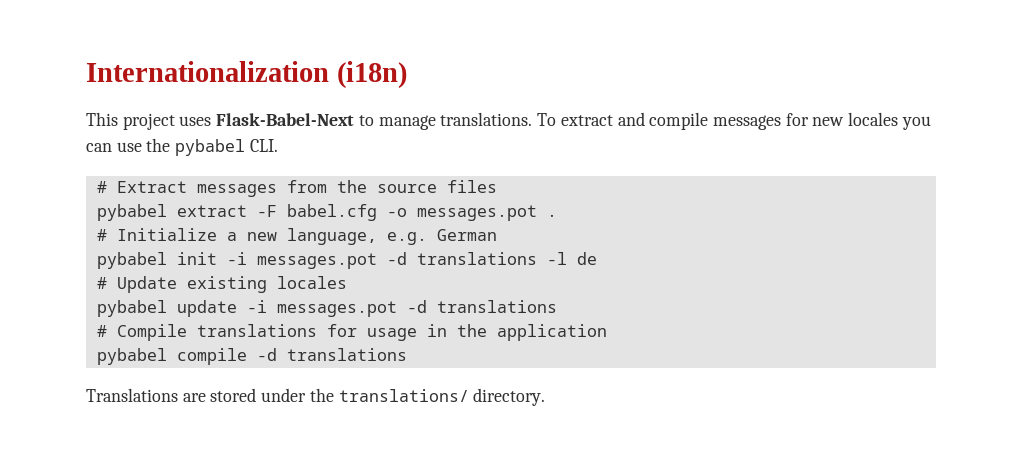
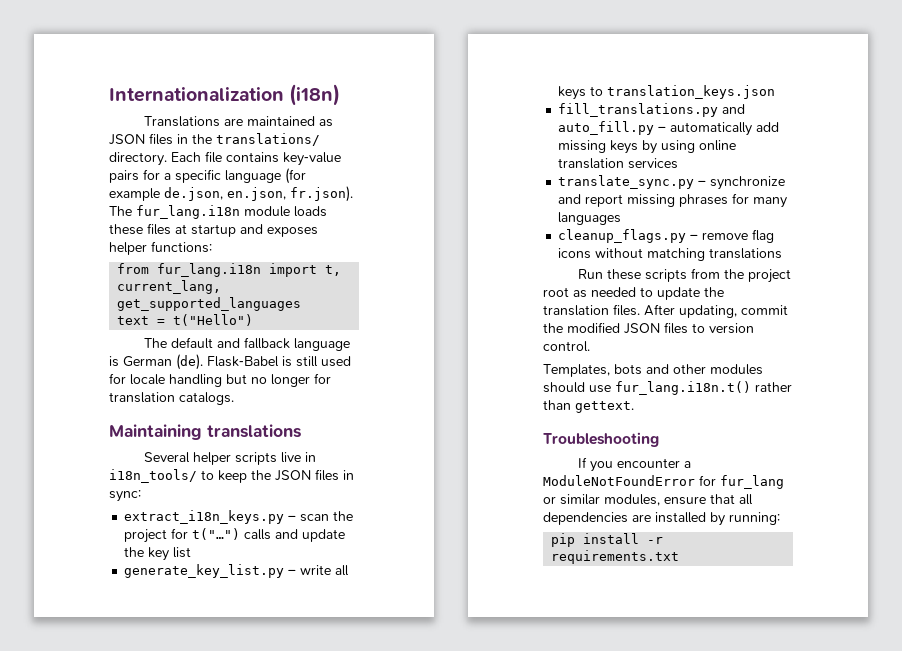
- This project uses Flask-Babel-Next to manage translations. To extract and compile messages for new locales you can use the pybabel CLI.
- # Extract messages from the source files
- pybabel extract -F babel.cfg -o messages.pot .
- # Initialize a new language, e.g. German
- pybabel init -i messages.pot -d translations -l de
- # Update existing locales
- pybabel update -i messages.pot -d translations
- # Compile translations for usage in the application
- pybabel compile -d translations
- Translations are stored under the translations/ directory.
+ Translations are maintained as JSON files in the translations/ directory. Each file contains key‑value pairs for a specific language (for example de.json, en.json, fr.json). The fur_lang.i18n module loads these files at startup and exposes helper functions:
+ from fur_lang.i18n import t, current_lang, get_supported_languages
+ text = t("Hello")
+ The default and fallback language is German (de). Flask‑Babel is still used for locale handling but no longer for translation catalogs.
+ Maintaining translations
+ Several helper scripts live in i18n_tools/ to keep the JSON files in sync:
+ extract_i18n_keys.py – scan the project for t("…") calls and update the key list
+ generate_key_list.py – write all keys to translation_keys.json
+ fill_translations.py and auto_fill.py – automatically add missing keys by using online translation services
+ translate_sync.py – synchronize and report missing phrases for many languages
+ cleanup_flags.py – remove flag icons without matching translations
+ Run these scripts from the project root as needed to update the translation files. After updating, commit the modified JSON files to version control.
+ Templates, bots and other modules should use fur_lang.i18n.t() rather than gettext.
+ Troubleshooting
+ If you encounter a ModuleNotFoundError for fur_lang or similar modules, ensure that all dependencies are installed by running:
+ pip install -r requirements.txt

